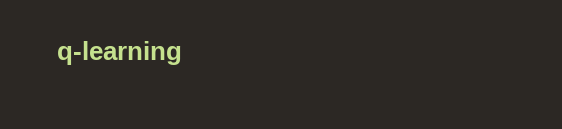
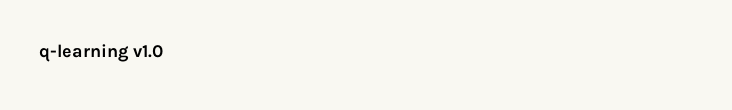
- q-learning
+ q-learning v1.0

